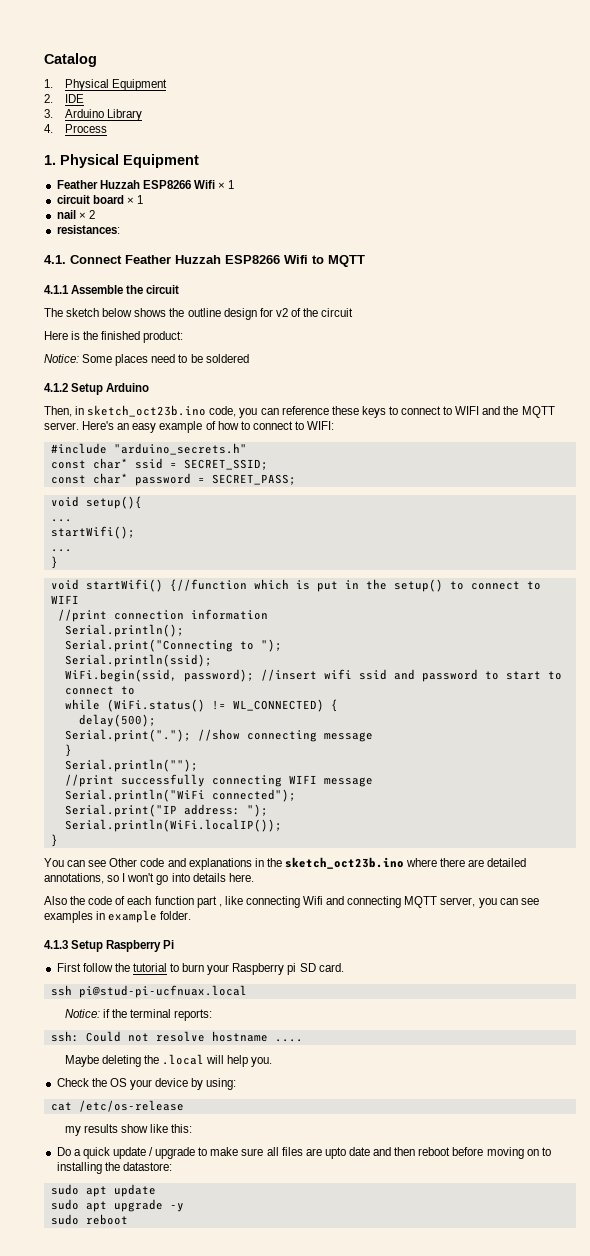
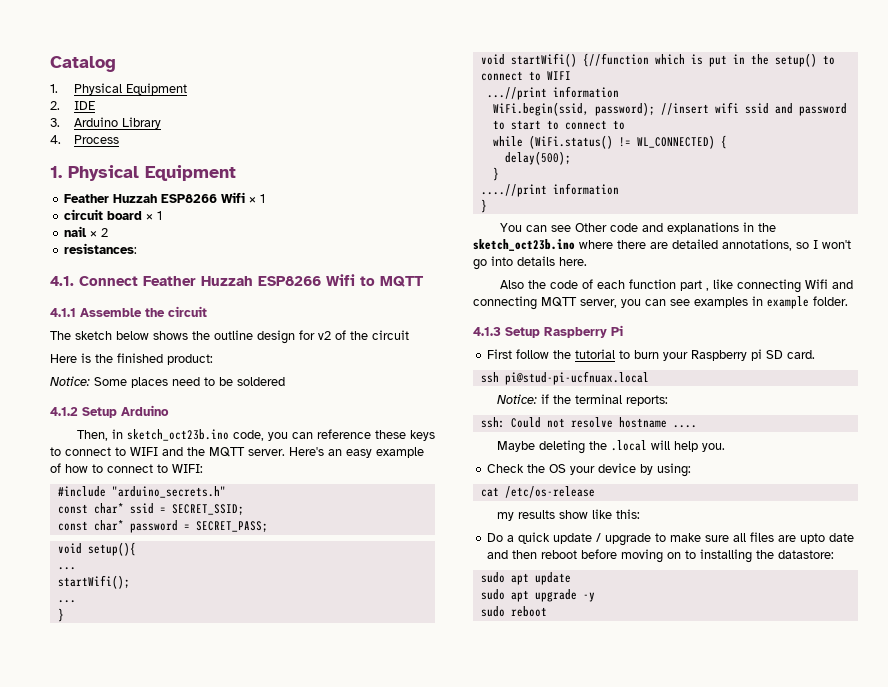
- //print connection information
- Serial.println();
- Serial.print("Connecting to ");
- Serial.println(ssid);
+ ...//print information
  delay(500);
- Serial.print("."); //show connecting message
  }
- Serial.println("");
- //print successfully connecting WIFI message
- Serial.println("WiFi connected");
- Serial.print("IP address: ");
- Serial.println(WiFi.localIP());
+ ....//print information

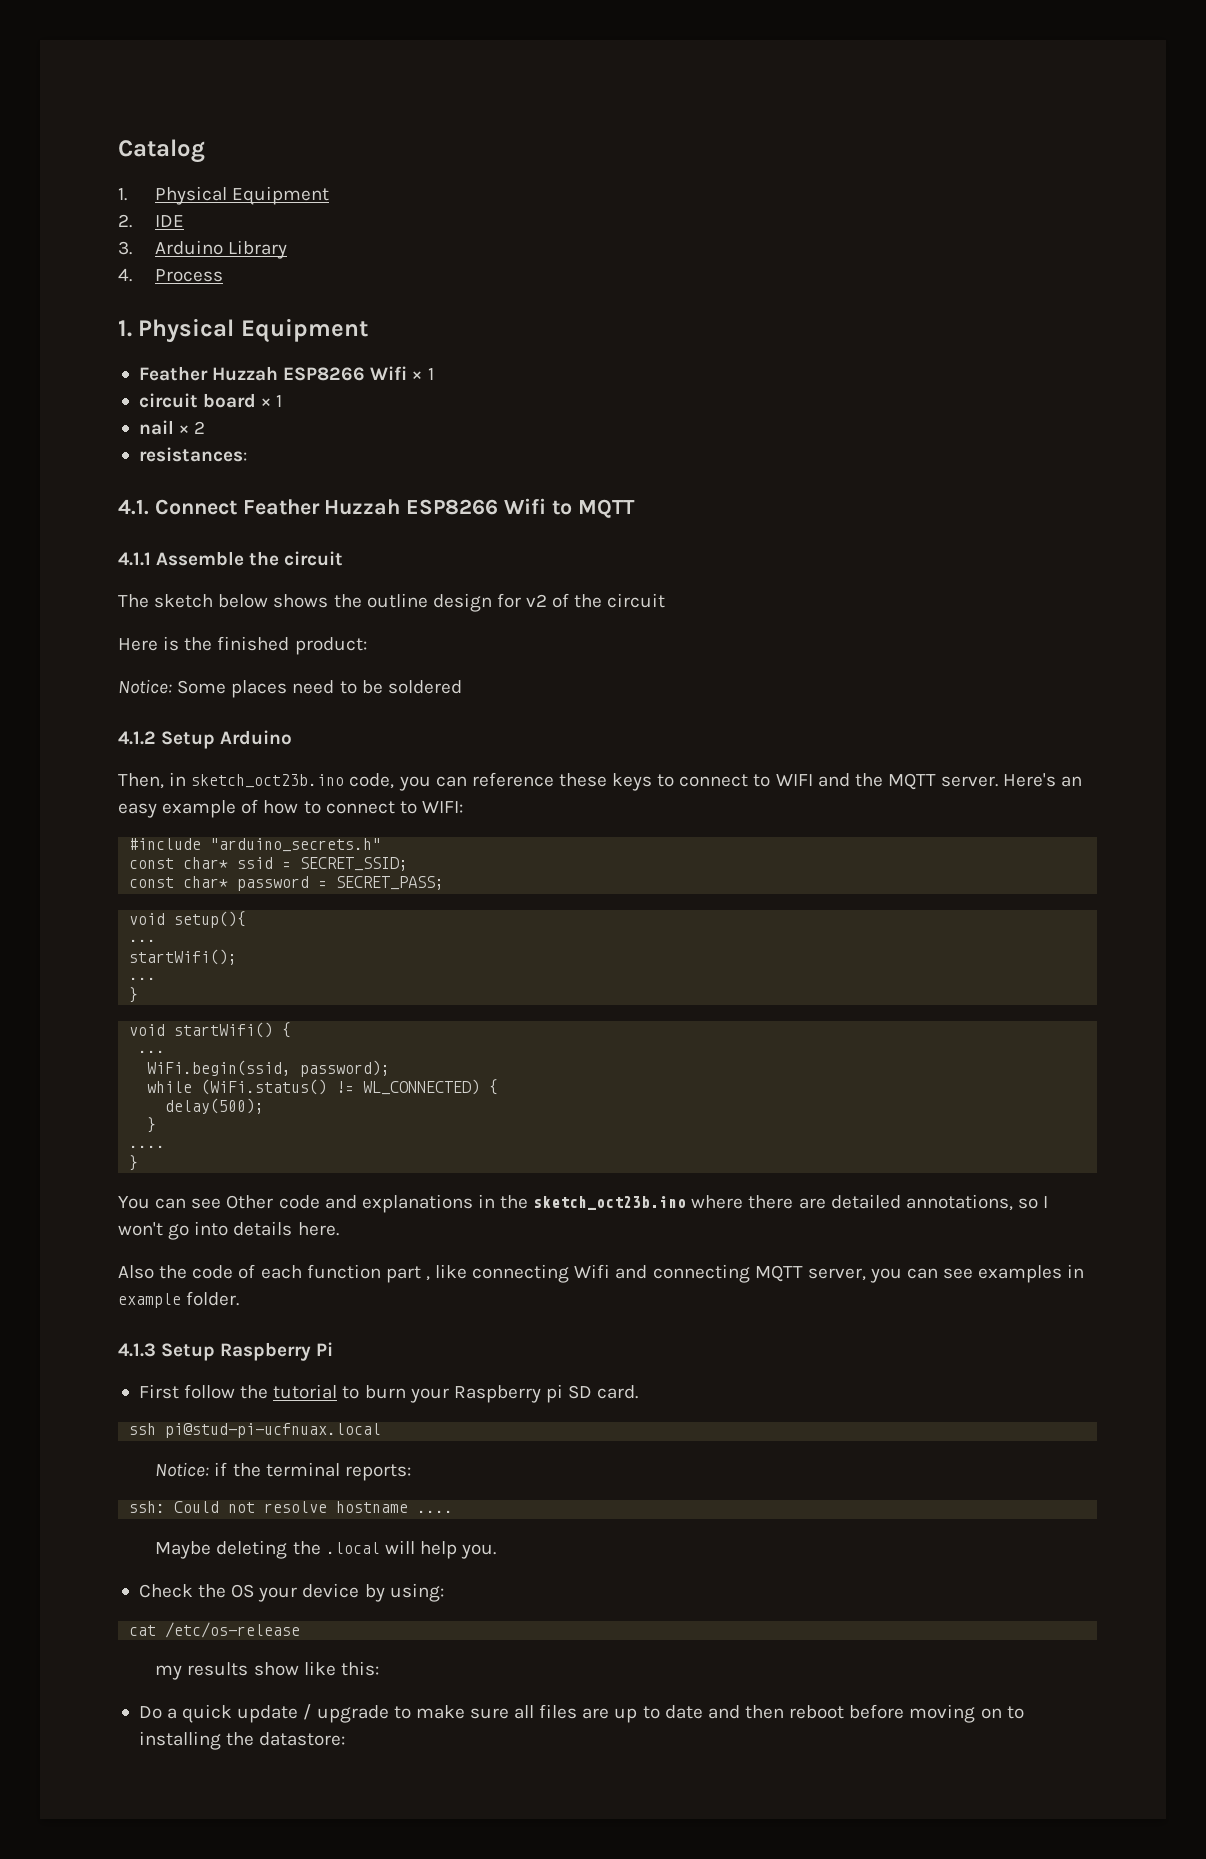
- void startWifi() {//function which is put in the setup() to connect to WIFI
- ...//print information
- WiFi.begin(ssid, password); //insert wifi ssid and password to start to connect to
+ void startWifi() {
+ ...
+ WiFi.begin(ssid, password);
  delay(500);
  }
- ....//print information
+ ....
- Do a quick update / upgrade to make sure all files are upto date and then reboot before moving on to installing the datastore:
+ Do a quick update / upgrade to make sure all files are up to date and then reboot before moving on to installing the datastore:
- sudo apt update
- sudo apt upgrade -y
- sudo reboot

